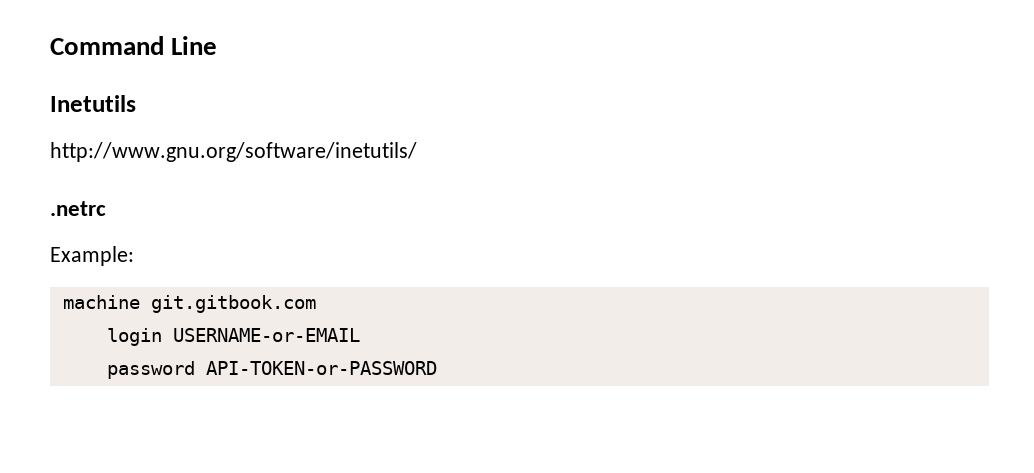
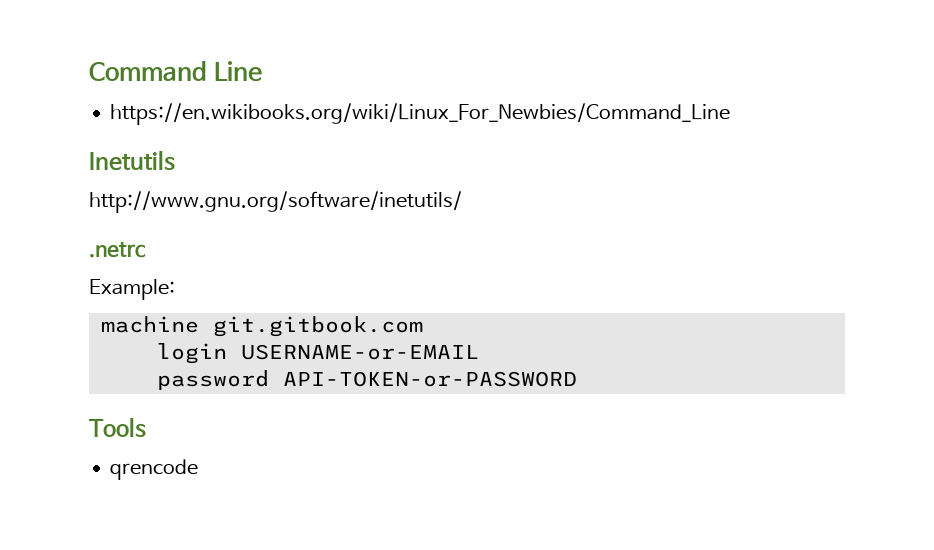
+ https://en.wikibooks.org/wiki/Linux_For_Newbies/Command_Line
+ Tools
+ qrencode

